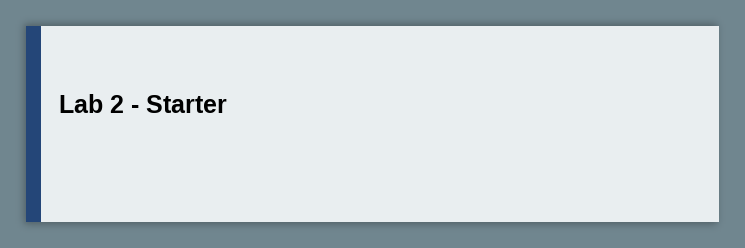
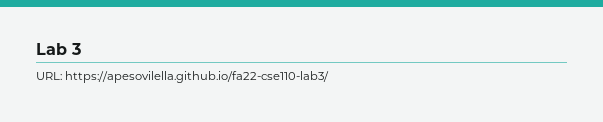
- Lab 2 - Starter
+ Lab 3
+ URL: https://apesovilella.github.io/fa22-cse110-lab3/

